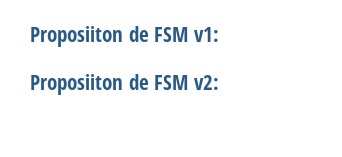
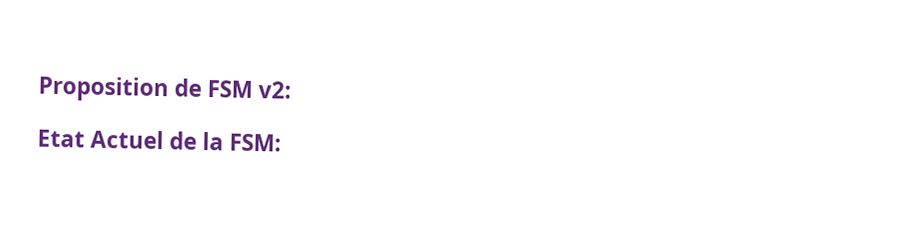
- Proposiiton de FSM v1:
- Proposiiton de FSM v2:
+ Proposition de FSM v2:
+ Etat Actuel de la FSM:

